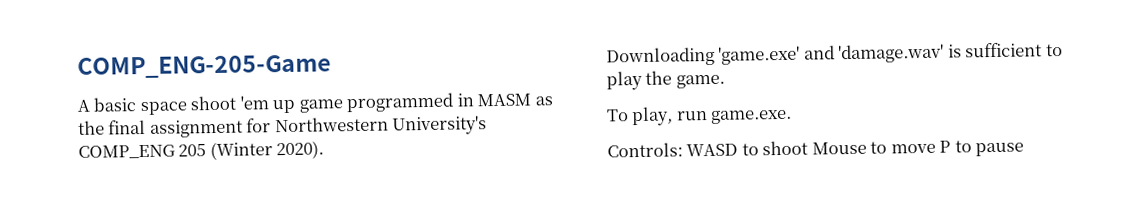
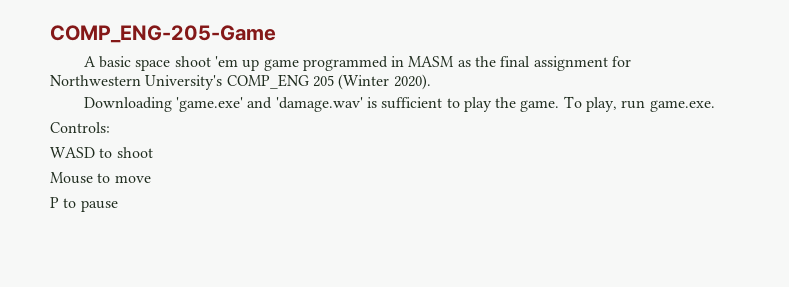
- Downloading 'game.exe' and 'damage.wav' is sufficient to play the game.
- To play, run game.exe.
+ Downloading 'game.exe' and 'damage.wav' is sufficient to play the game. To play, run game.exe.
- Controls: WASD to shoot Mouse to move P to pause
+ Controls:
+ WASD to shoot
+ Mouse to move
+ P to pause

